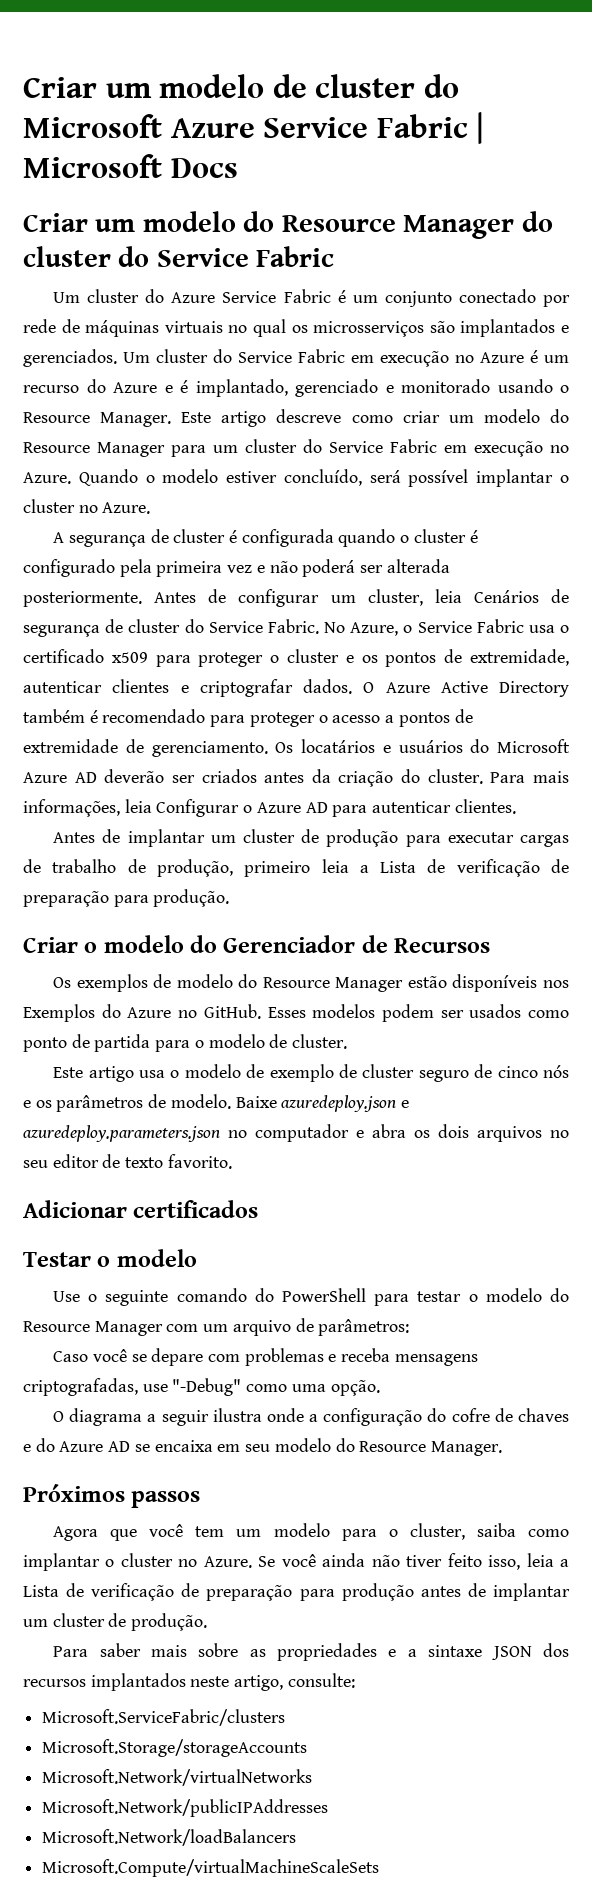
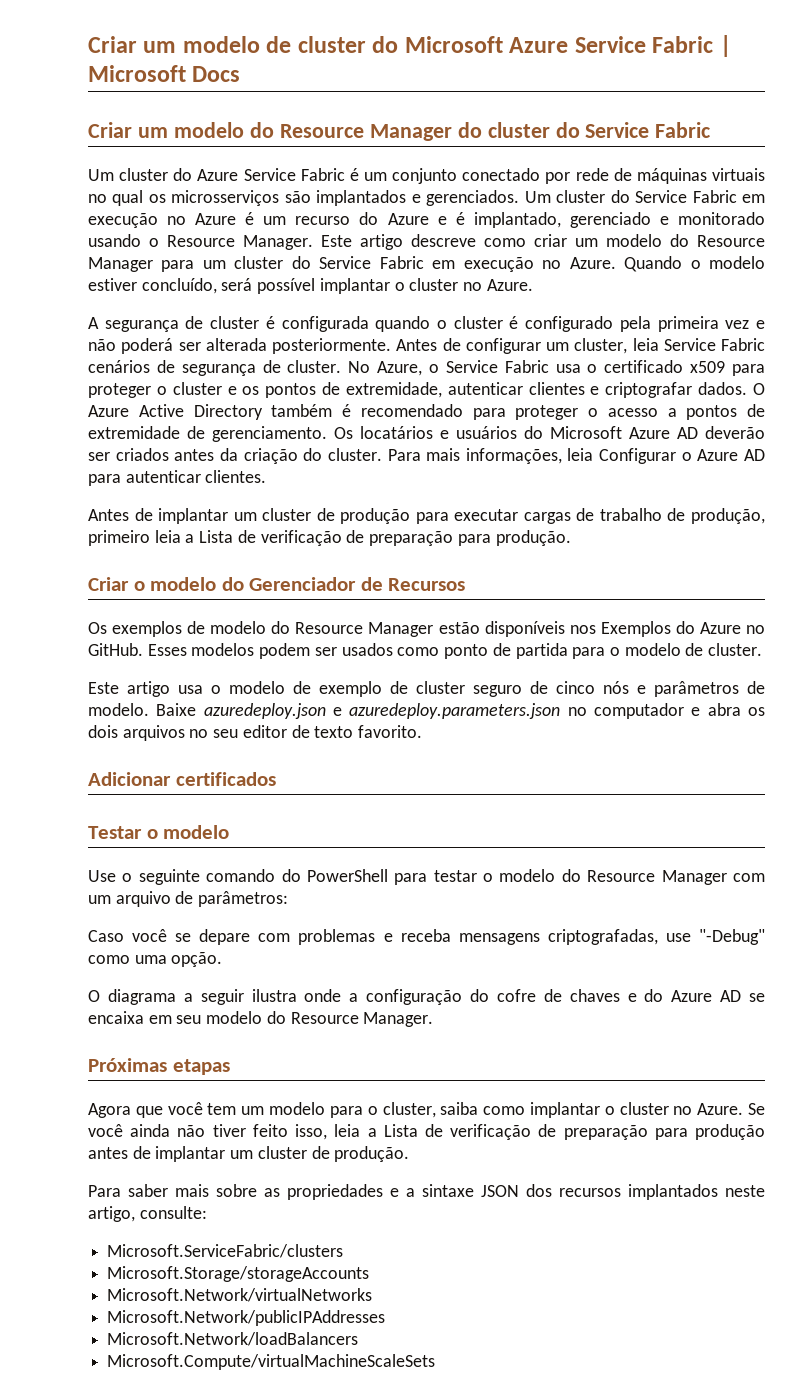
- Antes de configurar um cluster, leia Cenários de segurança de cluster do Service Fabric.
+ Antes de configurar um cluster, leia Service Fabric cenários de segurança de cluster.
- Este artigo usa o modelo de exemplo de cluster seguro de cinco nós e os parâmetros de modelo.
+ Este artigo usa o modelo de exemplo de cluster seguro de cinco nós e parâmetros de modelo.
- Próximos passos
+ Próximas etapas

